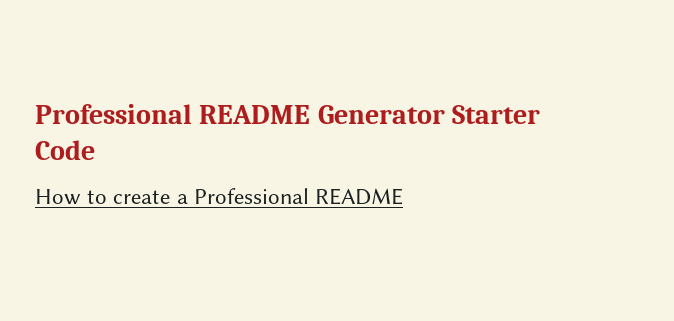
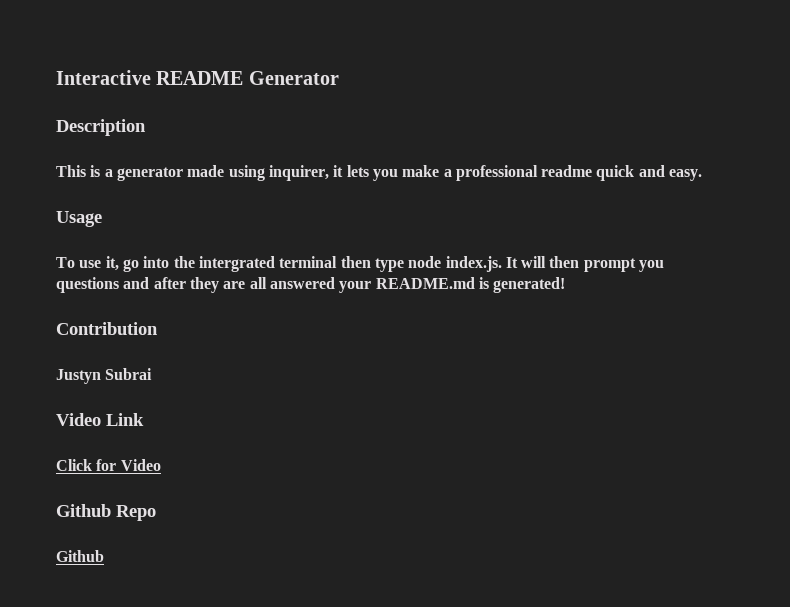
- Professional README Generator Starter Code
- How to create a Professional README
+ Interactive README Generator
+ Description
+ This is a generator made using inquirer, it lets you make a professional readme quick and easy.
+ Usage
+ To use it, go into the intergrated terminal then type node index.js. It will then prompt you questions and after they are all answered your README.md is generated!
+ Contribution
+ Justyn Subrai
+ Video Link
+ Click for Video
+ Github Repo
+ Github

